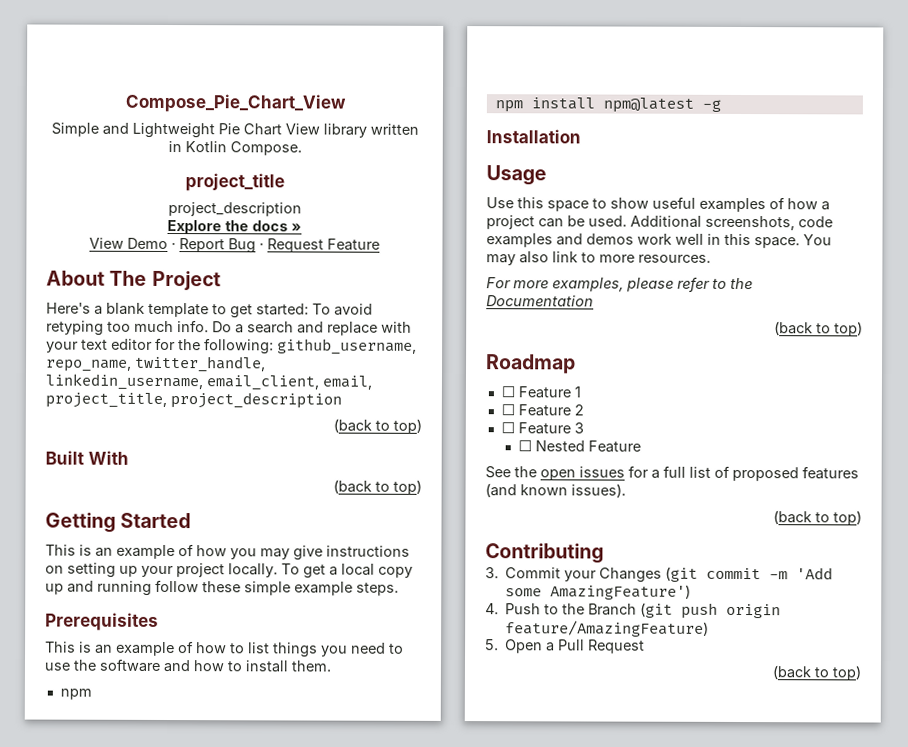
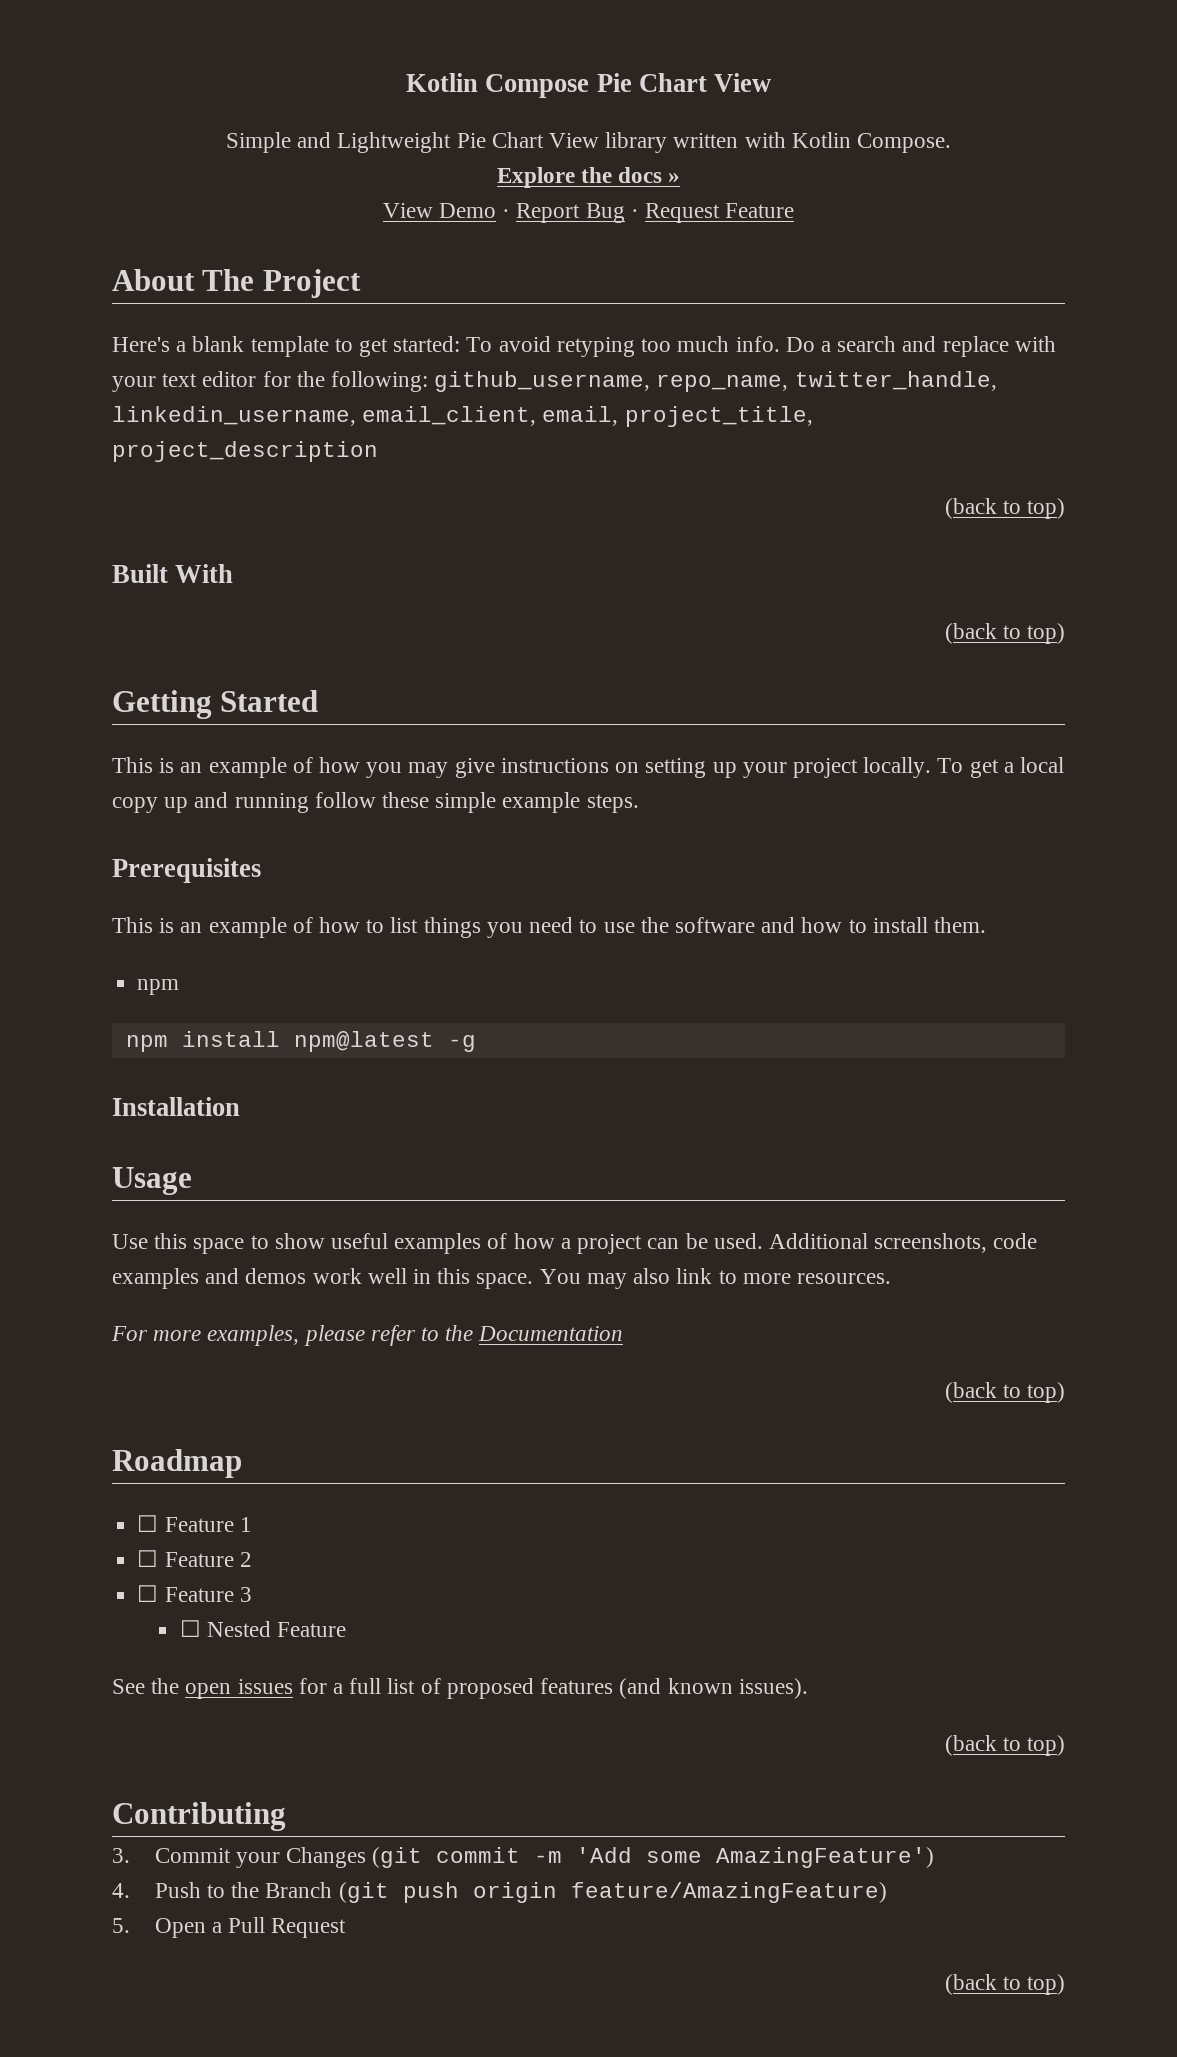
- Compose_Pie_Chart_View
+ Kotlin Compose Pie Chart View
- Simple and Lightweight Pie Chart View library written in Kotlin Compose.
+ Simple and Lightweight Pie Chart View library written with Kotlin Compose.
- project_title
- project_description

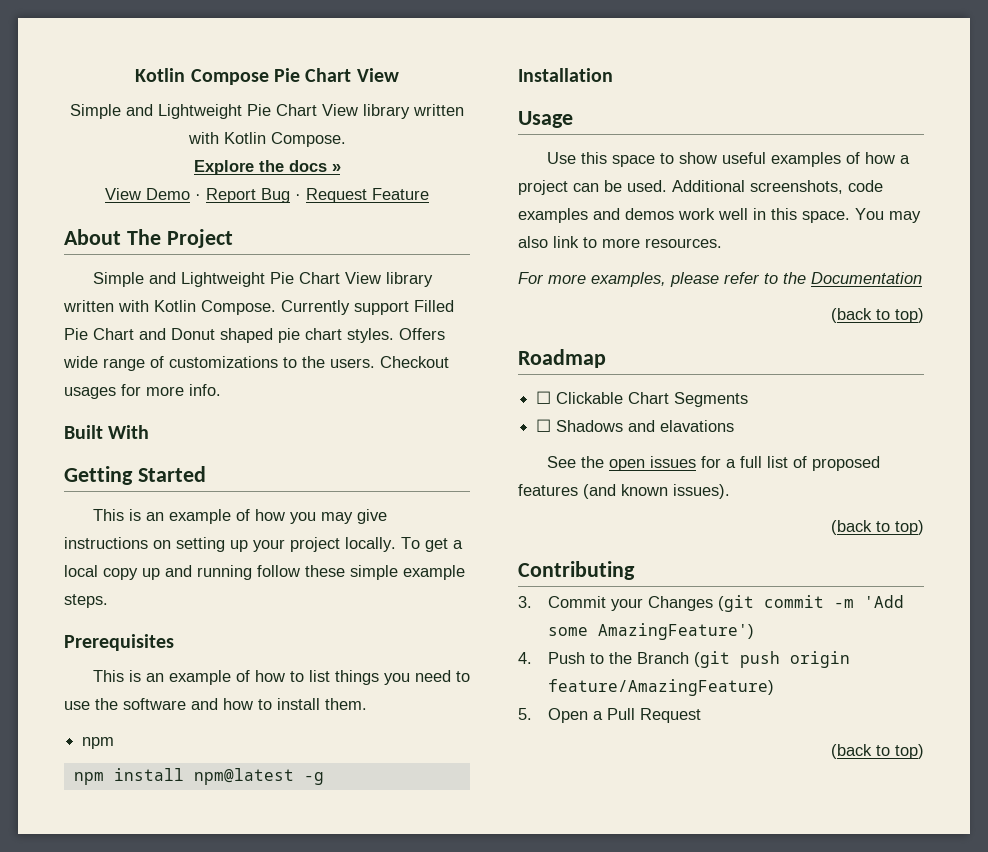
- Here's a blank template to get started: To avoid retyping too much info. Do a search and replace with your text editor for the following: github_username, repo_name, twitter_handle, linkedin_username, email_client, email, project_title, project_description
- (back to top)
+ Simple and Lightweight Pie Chart View library written with Kotlin Compose. Currently support Filled Pie Chart and Donut shaped pie chart styles. Offers wide range of customizations to the users. Checkout usages for more info.
  Built With
- (back to top)
- ☐ Feature 1
- ☐ Feature 2
- ☐ Feature 3
- ☐ Nested Feature
+ ☐ Clickable Chart Segments
+ ☐ Shadows and elavations

